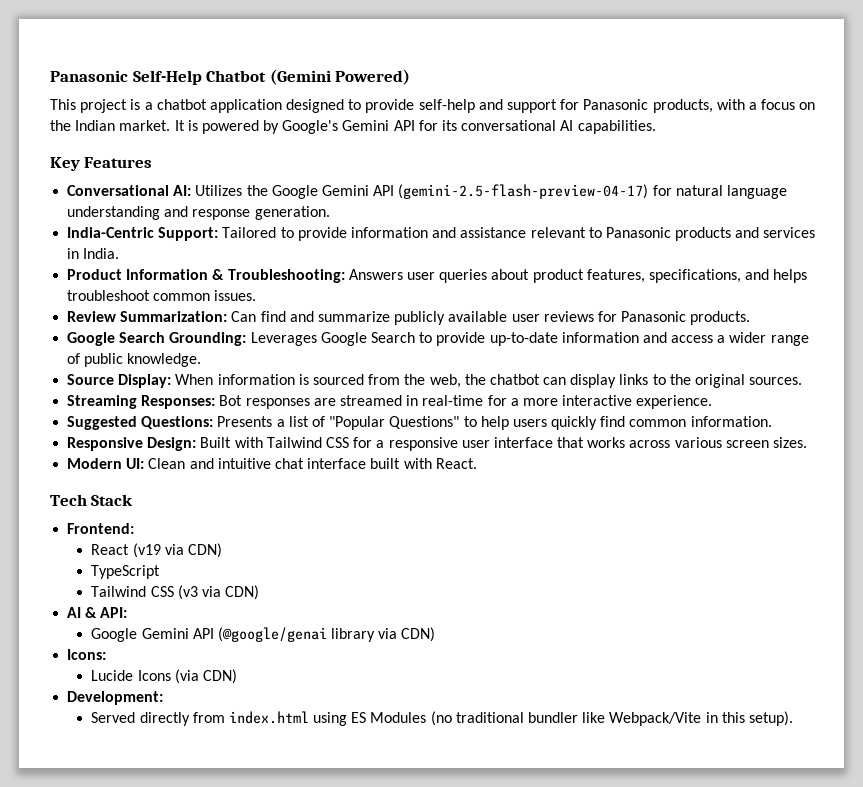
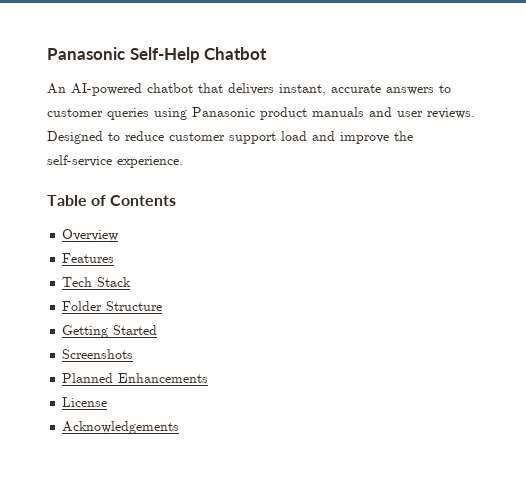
- Panasonic Self-Help Chatbot (Gemini Powered)
- This project is a chatbot application designed to provide self-help and support for Panasonic products, with a focus on the Indian market. It is powered by Google's Gemini API for its conversational AI capabilities.
- Key Features
- Conversational AI: Utilizes the Google Gemini API (gemini-2.5-flash-preview-04-17) for natural language understanding and response generation.
- India-Centric Support: Tailored to provide information and assistance relevant to Panasonic products and services in India.
- Product Information & Troubleshooting: Answers user queries about product features, specifications, and helps troubleshoot common issues.
- Review Summarization: Can find and summarize publicly available user reviews for Panasonic products.
- Google Search Grounding: Leverages Google Search to provide up-to-date information and access a wider range of public knowledge.
- Source Display: When information is sourced from the web, the chatbot can display links to the original sources.
- Streaming Responses: Bot responses are streamed in real-time for a more interactive experience.
- Suggested Questions: Presents a list of "Popular Questions" to help users quickly find common information.
- Responsive Design: Built with Tailwind CSS for a responsive user interface that works across various screen sizes.
- Modern UI: Clean and intuitive chat interface built with React.
+ Panasonic Self-Help Chatbot
+ An AI-powered chatbot that delivers instant, accurate answers to customer queries using Panasonic product manuals and user reviews. Designed to reduce customer support load and improve the self-service experience.
+ Table of Contents
+ Overview
+ Features
  Tech Stack
- Frontend:
- React (v19 via CDN)
- TypeScript
- Tailwind CSS (v3 via CDN)
- AI & API:
- Google Gemini API (@google/genai library via CDN)
- Icons:
- Lucide Icons (via CDN)
- Development:
- Served directly from index.html using ES Modules (no traditional bundler like Webpack/Vite in this setup).
+ Folder Structure
+ Getting Started
+ Screenshots
+ Planned Enhancements
+ License
+ Acknowledgements

